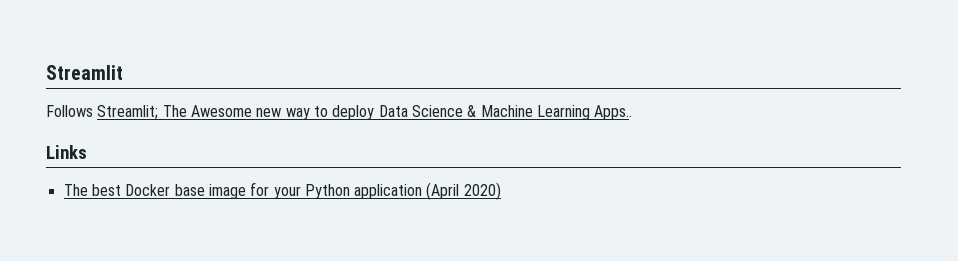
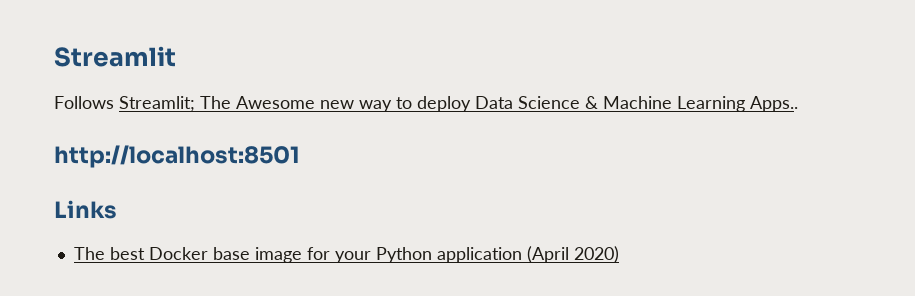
+ http://localhost:8501

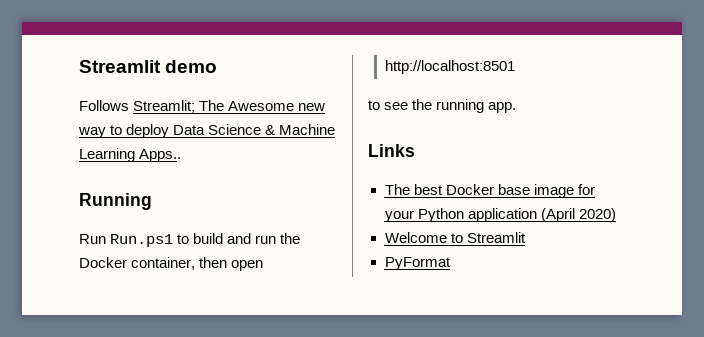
- Streamlit
+ Streamlit demo
+ Running
+ Run Run.ps1 to build and run the Docker container, then open
  http://localhost:8501
+ to see the running app.
+ Welcome to Streamlit
+ PyFormat

